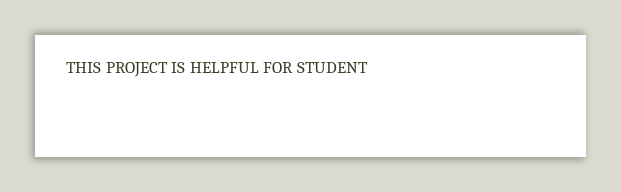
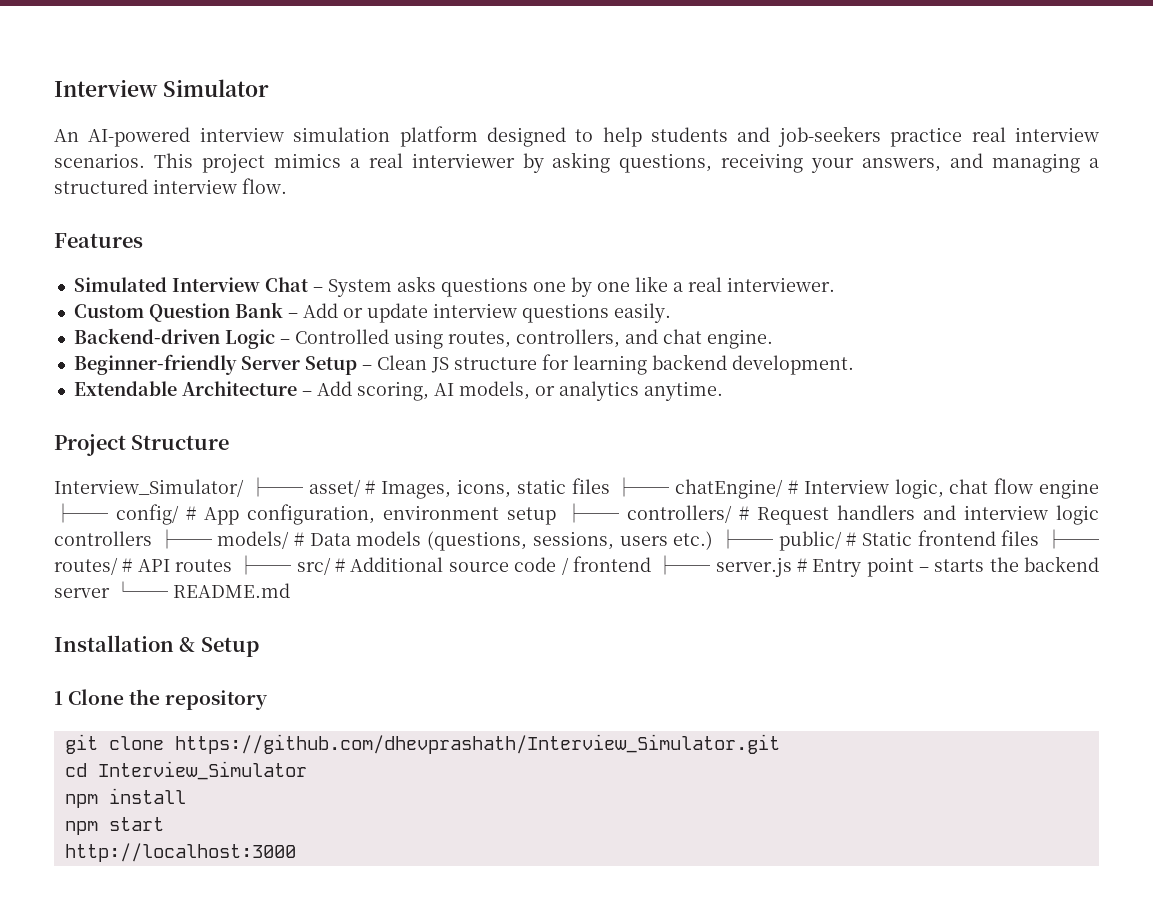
- THIS PROJECT IS HELPFUL FOR STUDENT
+ Interview Simulator
+ An AI-powered interview simulation platform designed to help students and job-seekers practice real interview scenarios. This project mimics a real interviewer by asking questions, receiving your answers, and managing a structured interview flow.
+ Features
+ Simulated Interview Chat – System asks questions one by one like a real interviewer.
+ Custom Question Bank – Add or update interview questions easily.
+ Backend-driven Logic – Controlled using routes, controllers, and chat engine.
+ Beginner-friendly Server Setup – Clean JS structure for learning backend development.
+ Extendable Architecture – Add scoring, AI models, or analytics anytime.
+ Project Structure
+ Interview_Simulator/ ├── asset/ # Images, icons, static files ├── chatEngine/ # Interview logic, chat flow engine ├── config/ # App configuration, environment setup ├── controllers/ # Request handlers and interview logic controllers ├── models/ # Data models (questions, sessions, users etc.) ├── public/ # Static frontend files ├── routes/ # API routes ├── src/ # Additional source code / frontend ├── server.js # Entry point – starts the backend server └── README.md
+ Installation & Setup
+ 1 Clone the repository
+ git clone https://github.com/dhevprashath/Interview_Simulator.git
+ cd Interview_Simulator
+ npm install
+ npm start
+ http://localhost:3000

